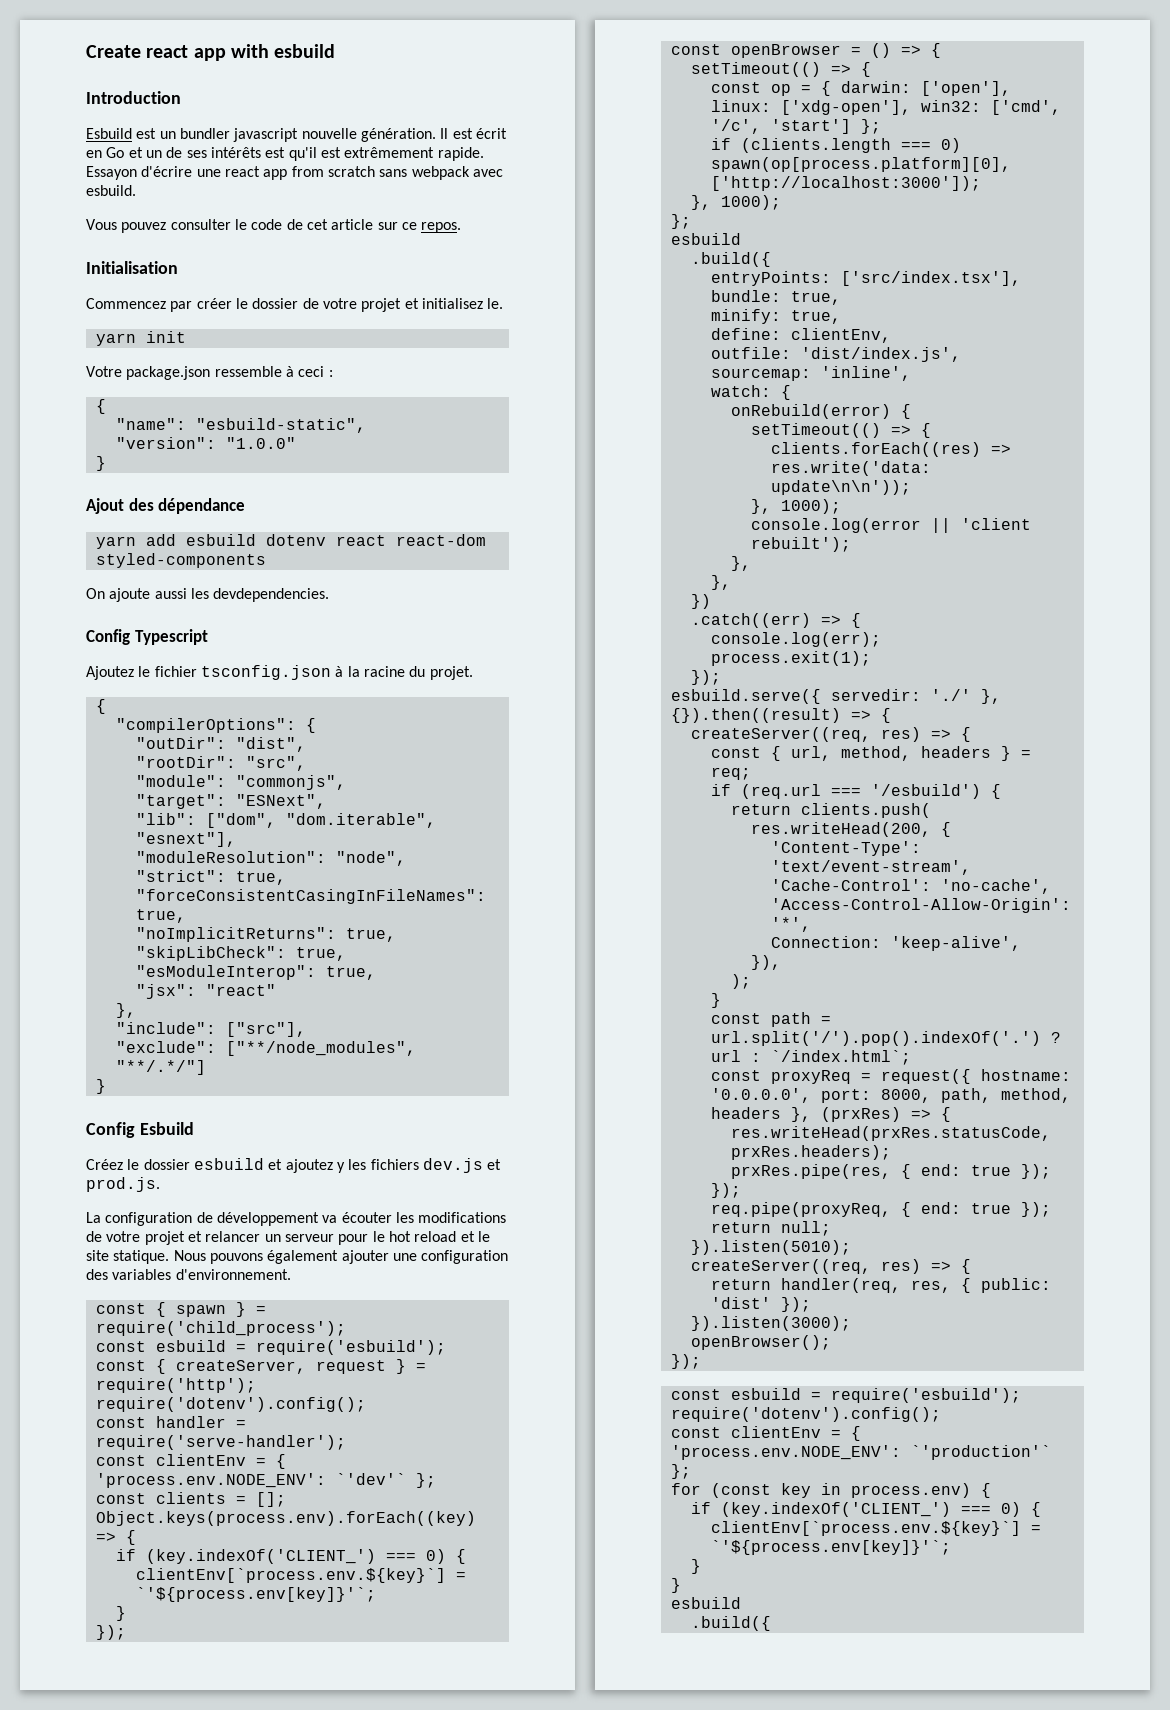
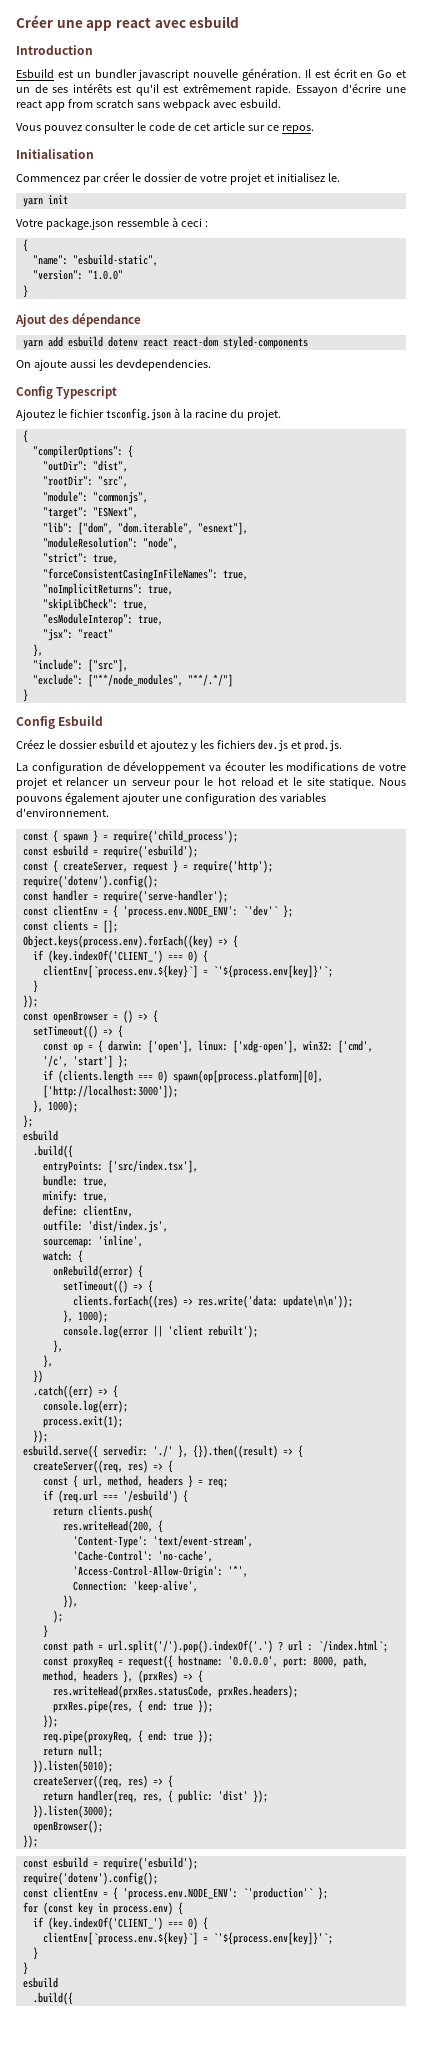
- Create react app with esbuild
+ Créer une app react avec esbuild

